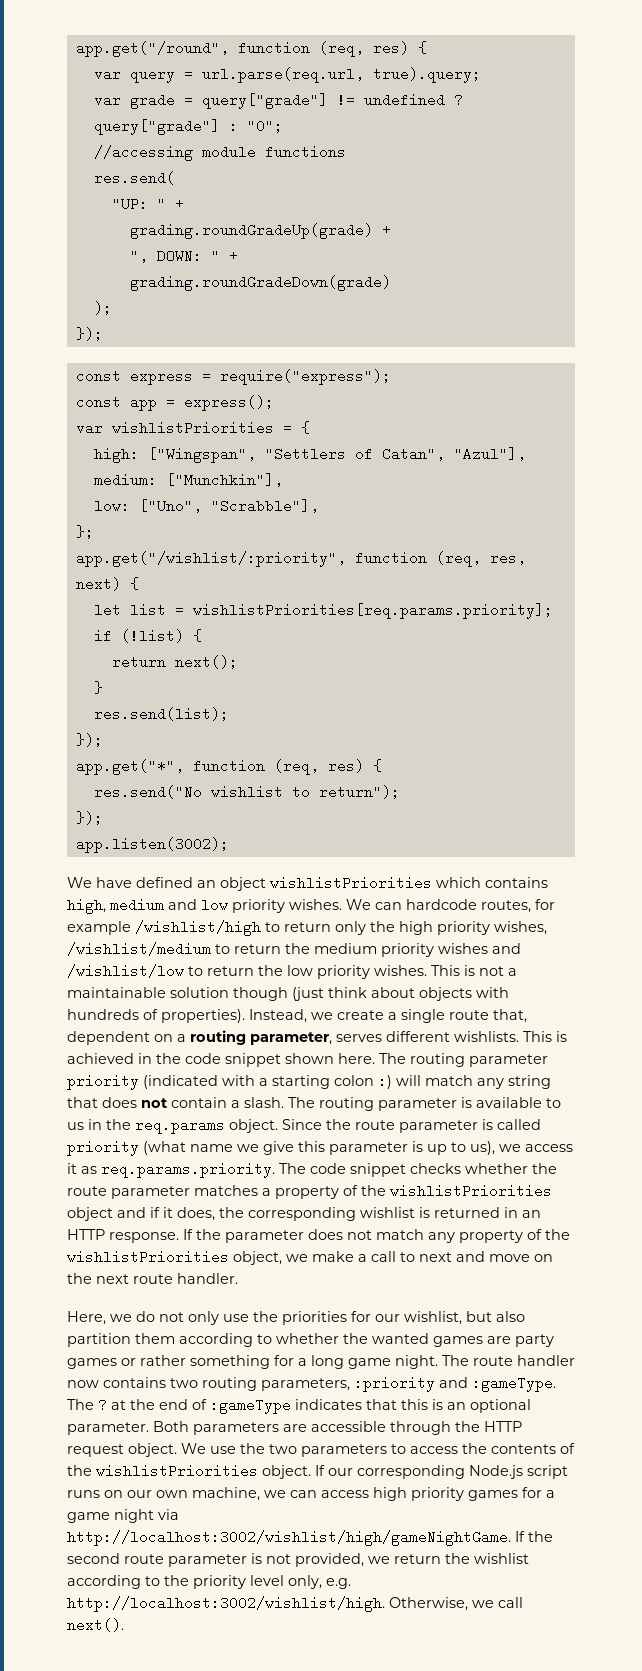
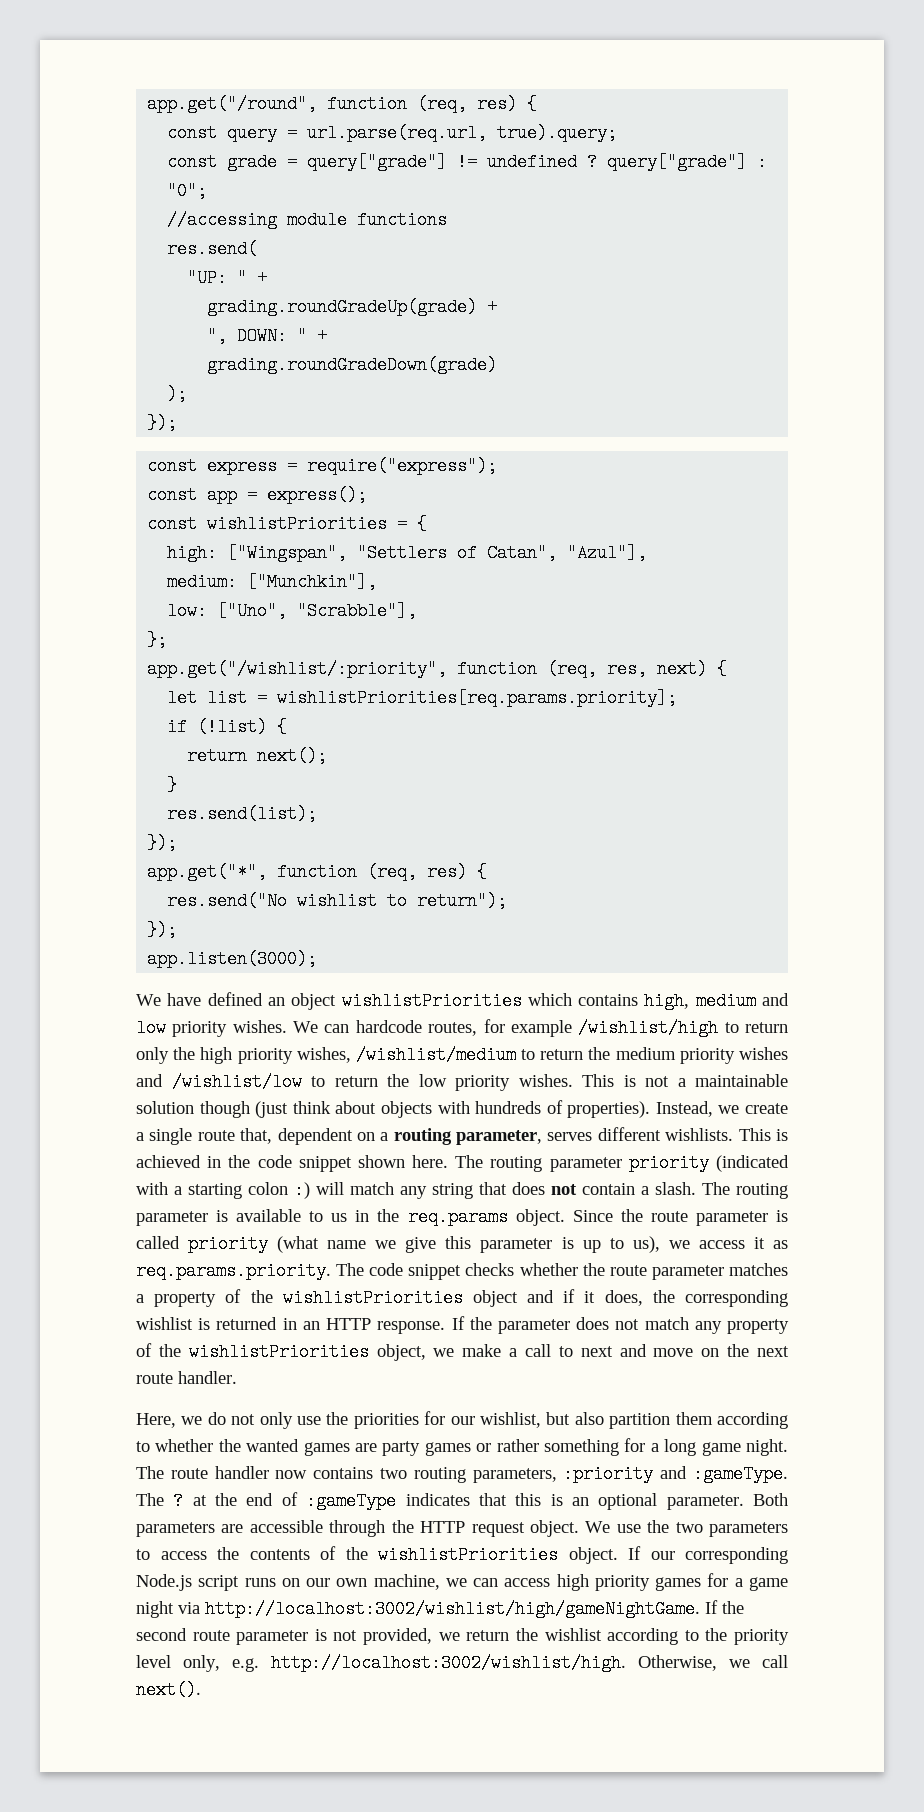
- var query = url.parse(req.url, true).query;
+ const query = url.parse(req.url, true).query;
- var grade = query["grade"] != undefined ? query["grade"] : "0";
+ const grade = query["grade"] != undefined ? query["grade"] : "0";
- var wishlistPriorities = {
+ const wishlistPriorities = {
- app.listen(3002);
+ app.listen(3000);

